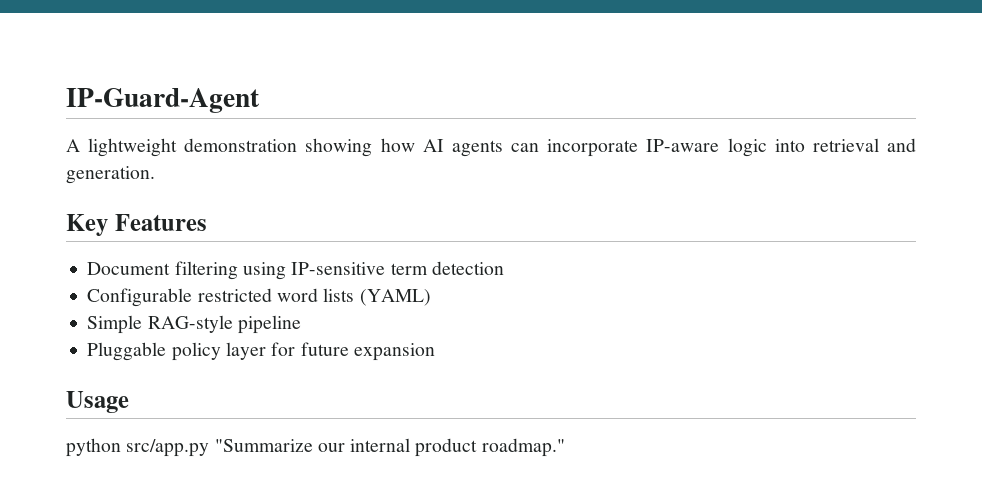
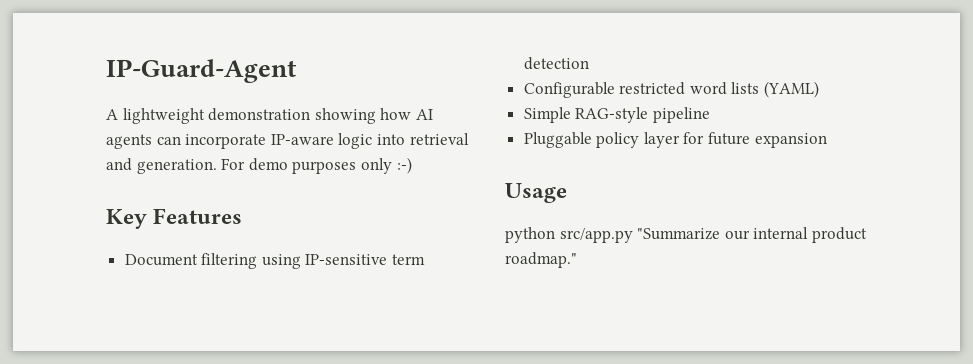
+ For demo purposes only :-)

